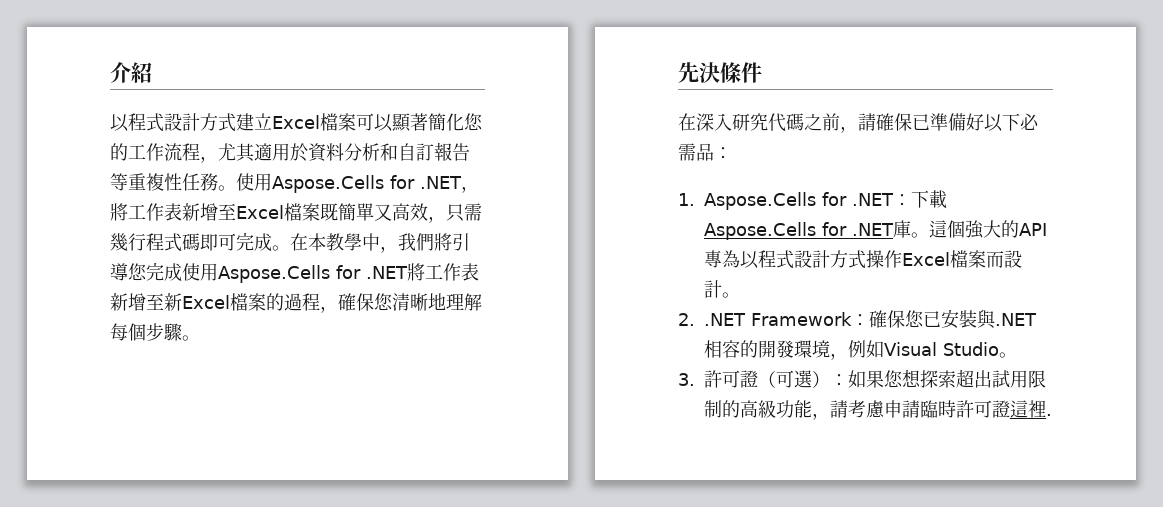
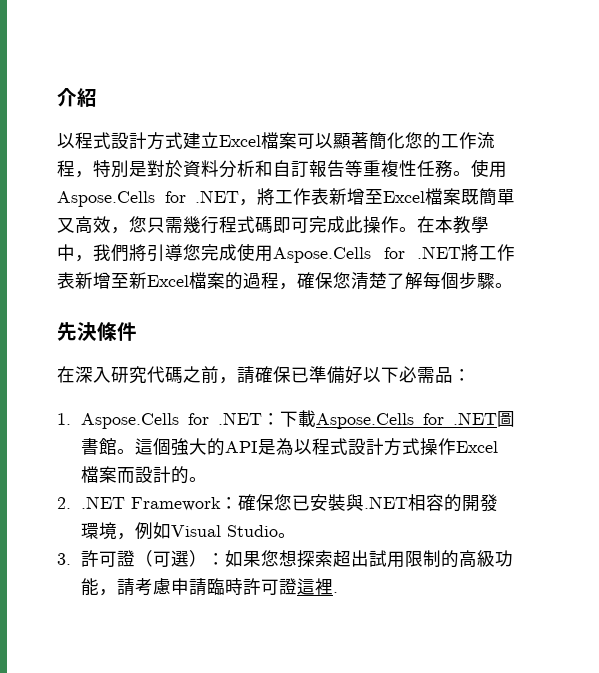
- 以程式設計方式建立Excel檔案可以顯著簡化您的工作流程，尤其適用於資料分析和自訂報告等重複性任務。
+ 以程式設計方式建立Excel檔案可以顯著簡化您的工作流程，特別是對於資料分析和自訂報告等重複性任務。
- 使用Aspose.Cells for .NET，將工作表新增至Excel檔案既簡單又高效，只需幾行程式碼即可完成。
+ 使用Aspose.Cells for .NET，將工作表新增至Excel檔案既簡單又高效，您只需幾行程式碼即可完成此操作。
- 在本教學中，我們將引導您完成使用Aspose.Cells for .NET將工作表新增至新Excel檔案的過程，確保您清晰地理解每個步驟。
+ 在本教學中，我們將引導您完成使用Aspose.Cells for .NET將工作表新增至新Excel檔案的過程，確保您清楚了解每個步驟。
- 1. Aspose.Cells for .NET：下載Aspose.Cells for .NET庫。
+ 1. Aspose.Cells for .NET：下載Aspose.Cells for .NET圖書館。
- 這個強大的API專為以程式設計方式操作Excel檔案而設計。
+ 這個強大的API是為以程式設計方式操作Excel檔案而設計的。

